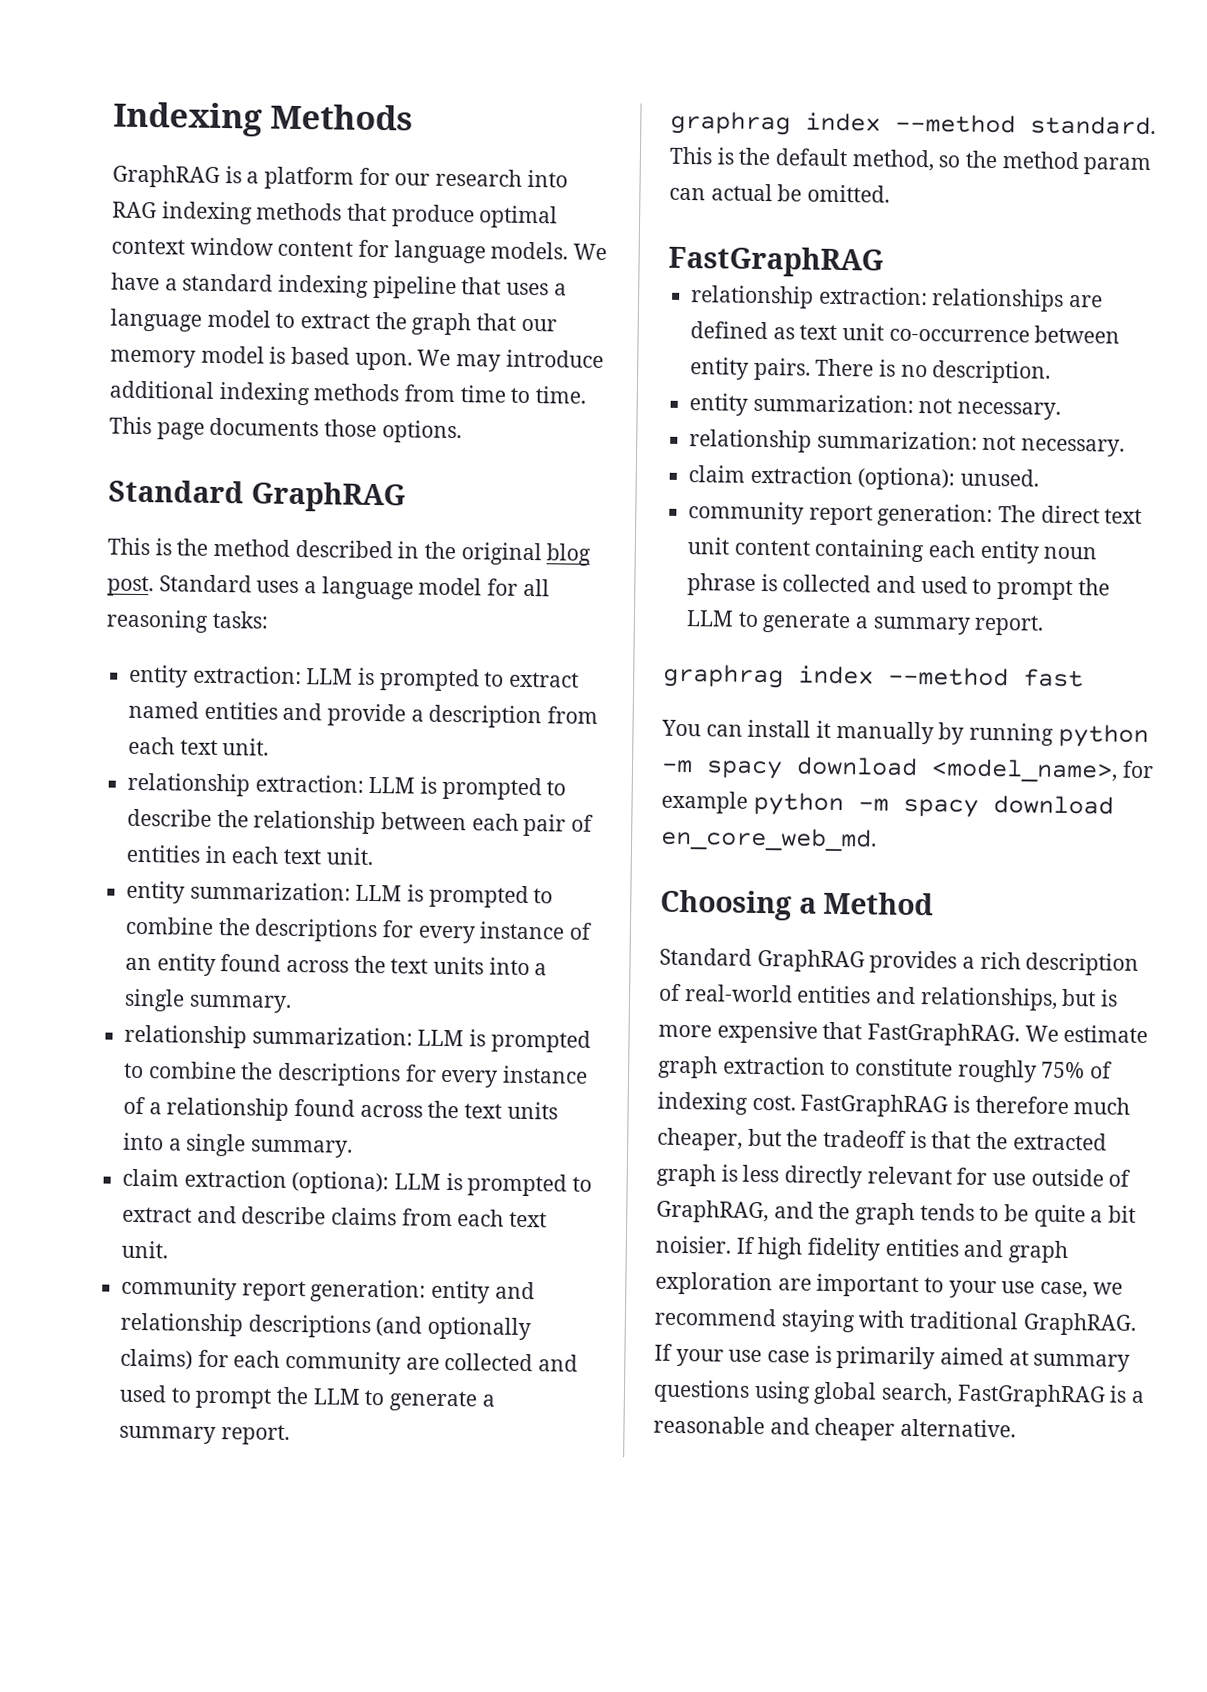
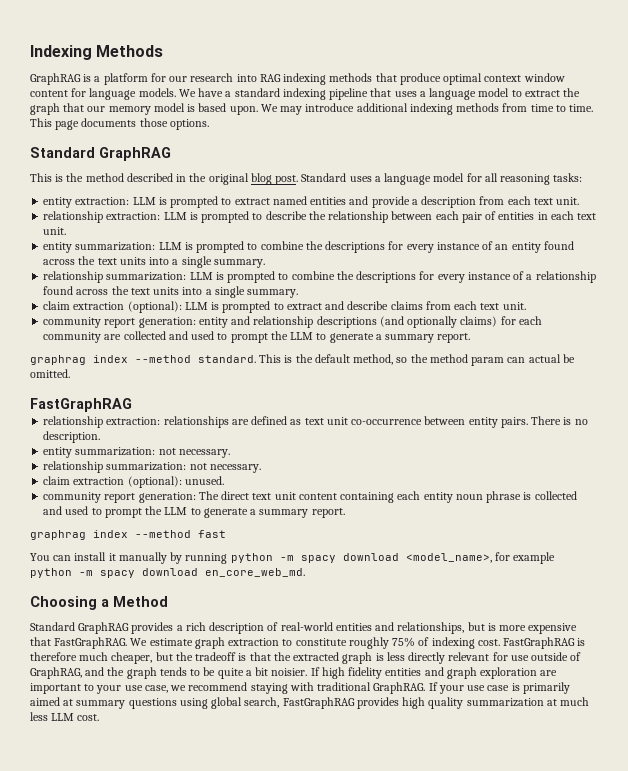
- claim extraction (optiona): LLM is prompted to extract and describe claims from each text unit.
+ claim extraction (optional): LLM is prompted to extract and describe claims from each text unit.
- claim extraction (optiona): unused.
+ claim extraction (optional): unused.
- If your use case is primarily aimed at summary questions using global search, FastGraphRAG is a reasonable and cheaper alternative.
+ If your use case is primarily aimed at summary questions using global search, FastGraphRAG provides high quality summarization at much less LLM cost.

